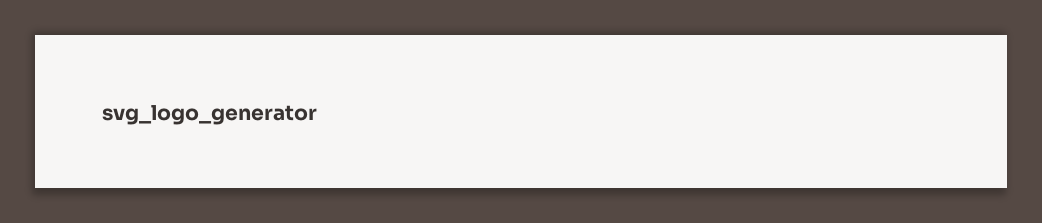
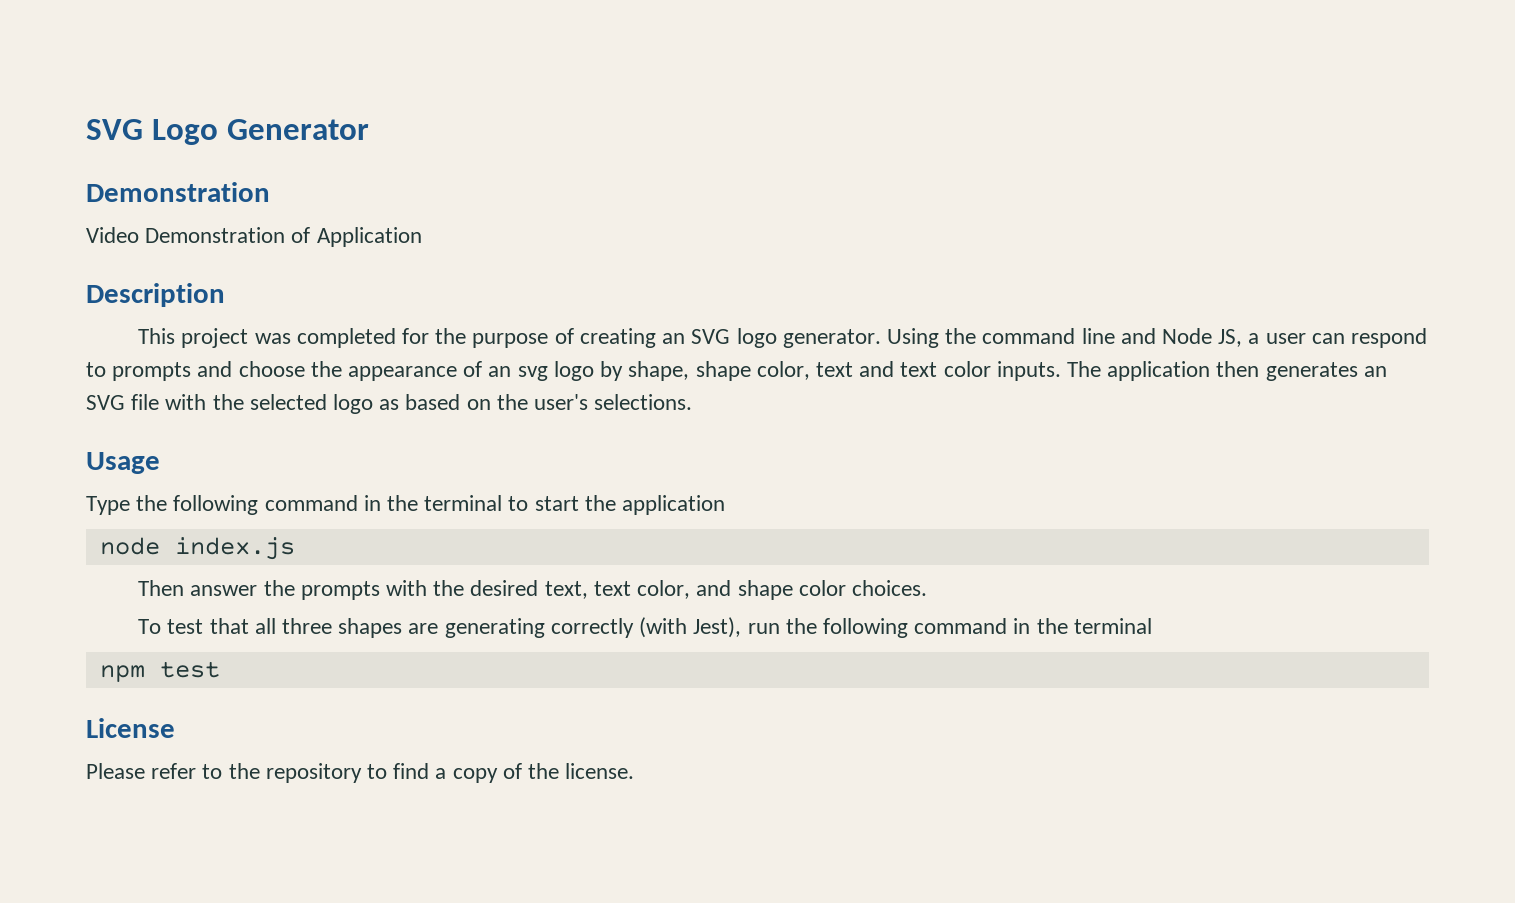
- svg_logo_generator
+ SVG Logo Generator
+ Demonstration
+ Video Demonstration of Application
+ Description
+ This project was completed for the purpose of creating an SVG logo generator. Using the command line and Node JS, a user can respond to prompts and choose the appearance of an svg logo by shape, shape color, text and text color inputs. The application then generates an SVG file with the selected logo as based on the user's selections.
+ Usage
+ Type the following command in the terminal to start the application
+ node index.js
+ Then answer the prompts with the desired text, text color, and shape color choices.
+ To test that all three shapes are generating correctly (with Jest), run the following command in the terminal
+ npm test
+ License
+ Please refer to the repository to find a copy of the license.

